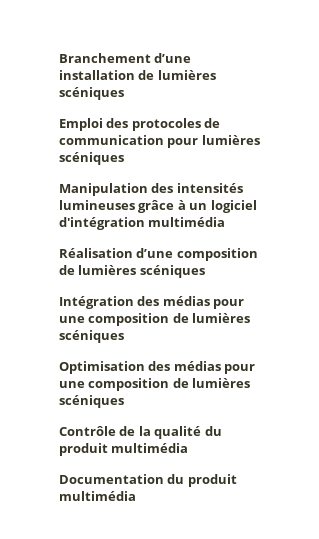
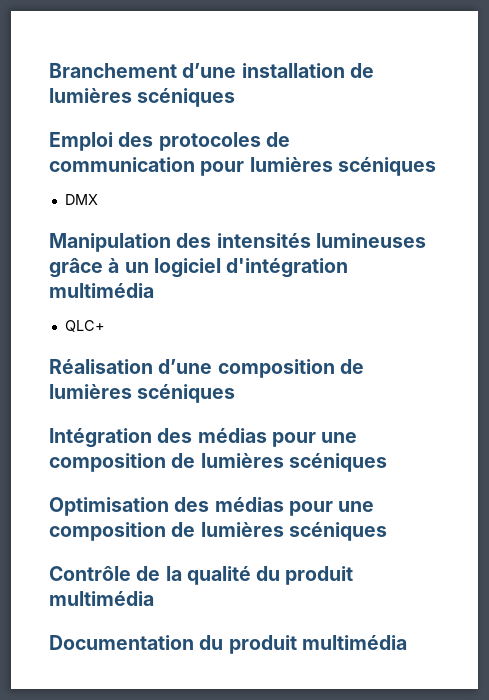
+ DMX
+ QLC+

